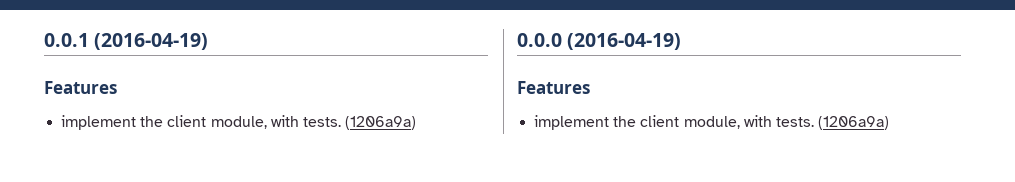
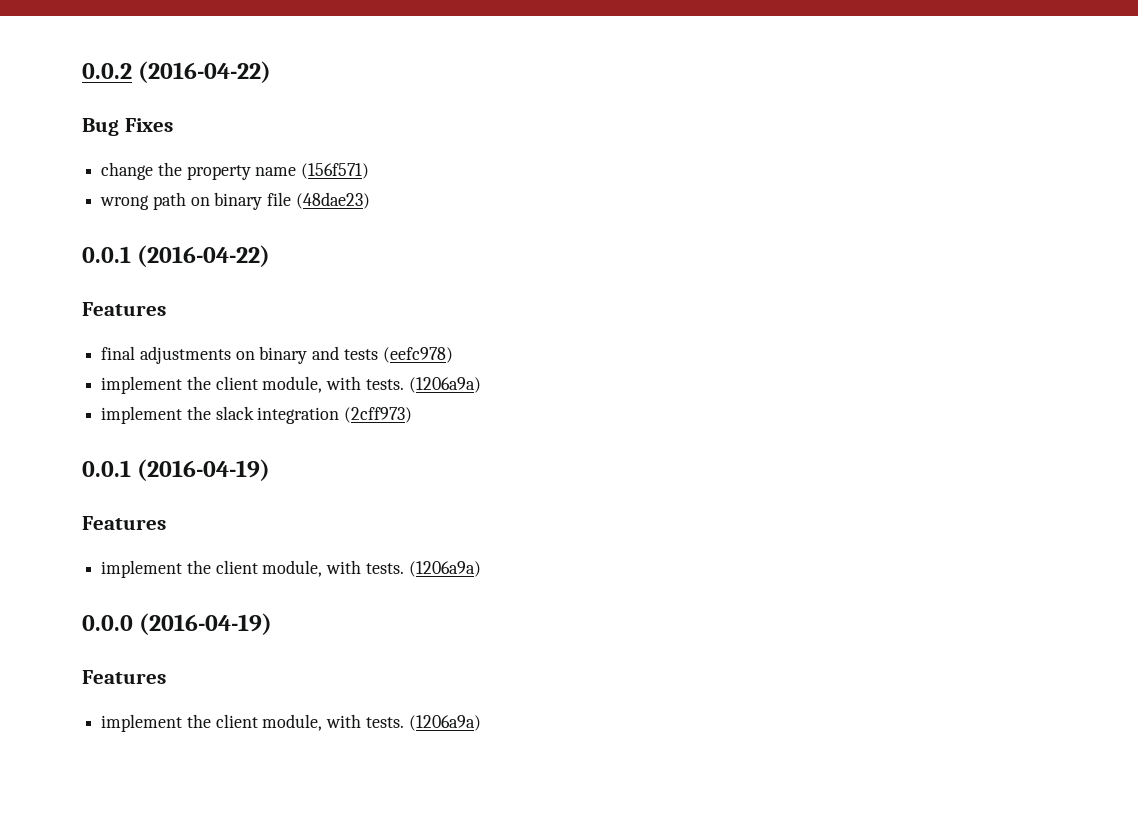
+ 0.0.2 (2016-04-22)
+ Bug Fixes
+ change the property name (156f571)
+ wrong path on binary file (48dae23)
+ 0.0.1 (2016-04-22)
+ Features
+ final adjustments on binary and tests (eefc978)
+ implement the client module, with tests. (1206a9a)
+ implement the slack integration (2cff973)

